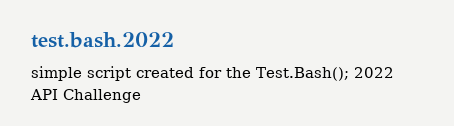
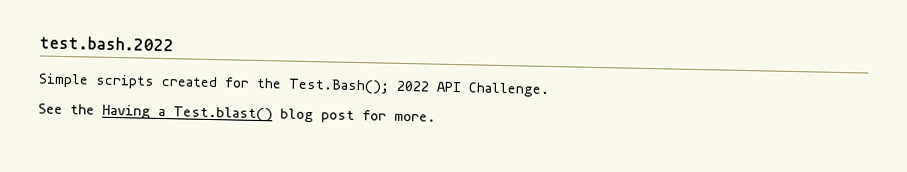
- simple script created for the Test.Bash(); 2022 API Challenge
+ Simple scripts created for the Test.Bash(); 2022 API Challenge.
+ See the Having a Test.blast() blog post for more.

